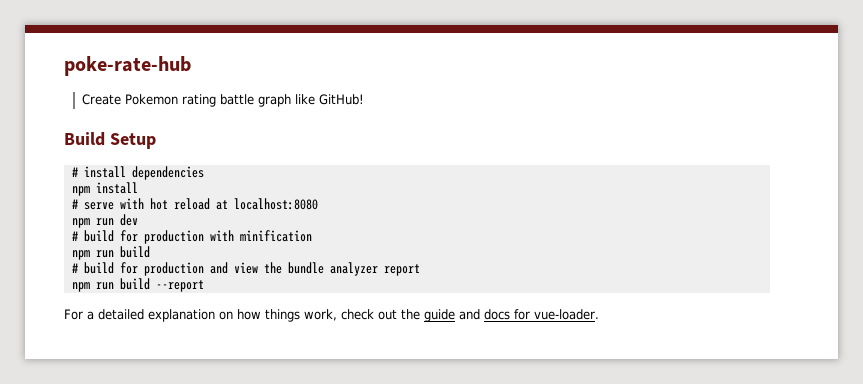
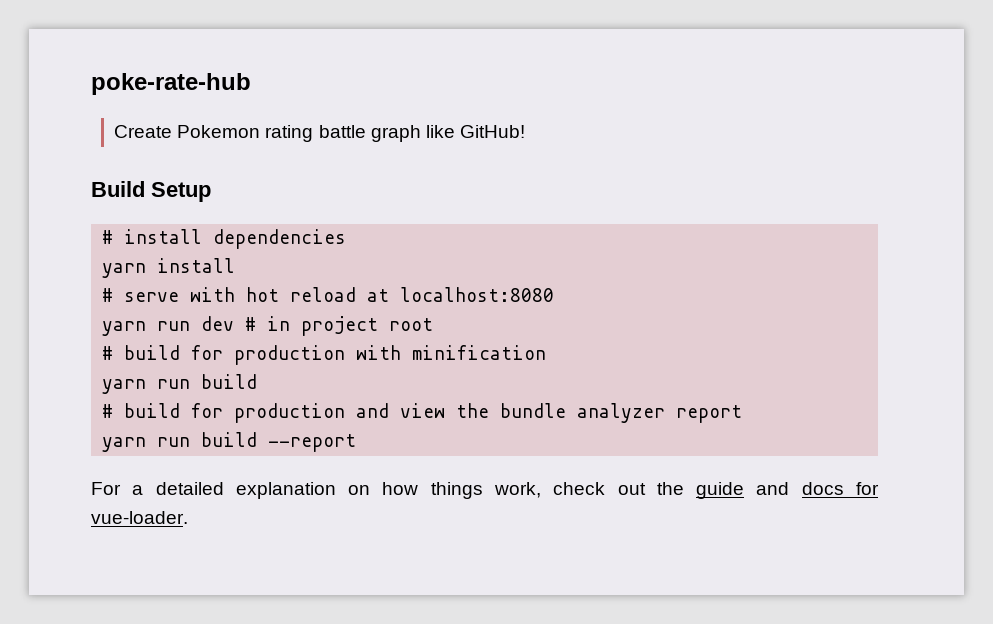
- npm install
+ yarn install
- npm run dev
+ yarn run dev # in project root
  # build for production with minification
- npm run build
+ yarn run build
- npm run build --report
+ yarn run build --report

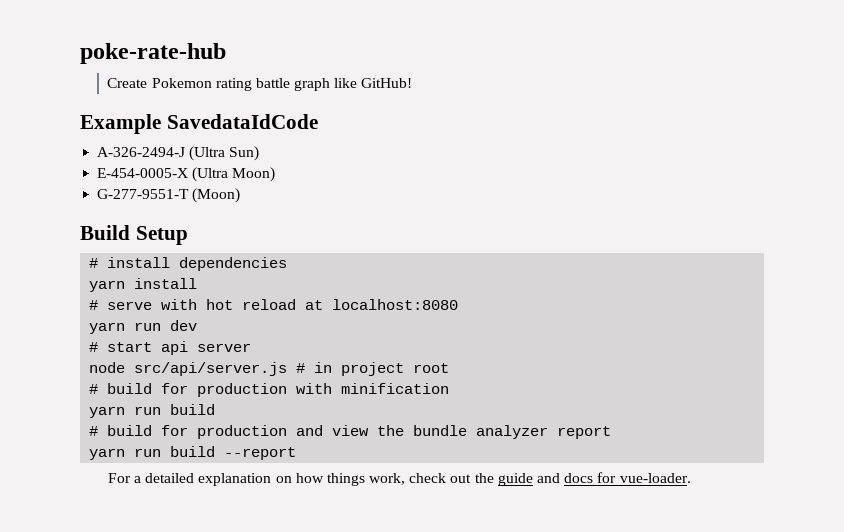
+ Example SavedataIdCode
+ A-326-2494-J (Ultra Sun)
+ E-454-0005-X (Ultra Moon)
+ G-277-9551-T (Moon)
- yarn run dev # in project root
+ yarn run dev
+ # start api server
+ node src/api/server.js # in project root

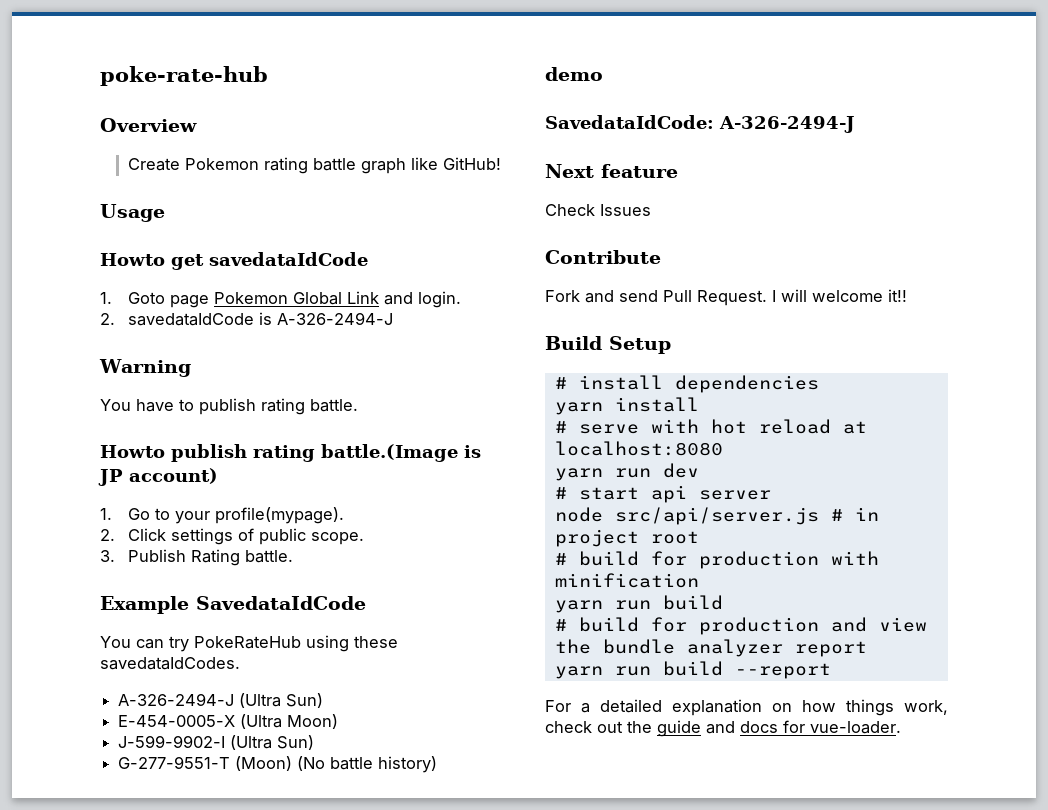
+ Overview
+ Usage
+ Howto get savedataIdCode
+ 1. Goto page Pokemon Global Link and login.
+ 2. savedataIdCode is A-326-2494-J
+ Warning
+ You have to publish rating battle.
+ Howto publish rating battle.(Image is JP account)
+ 1. Go to your profile(mypage).
+ 2. Click settings of public scope.
+ 3. Publish Rating battle.
  Example SavedataIdCode
+ You can try PokeRateHub using these savedataIdCodes.
+ J-599-9902-I (Ultra Sun)
- G-277-9551-T (Moon)
+ G-277-9551-T (Moon) (No battle history)
+ demo
+ SavedataIdCode: A-326-2494-J
+ Next feature
+ Check Issues
+ Contribute
+ Fork and send Pull Request. I will welcome it!!

